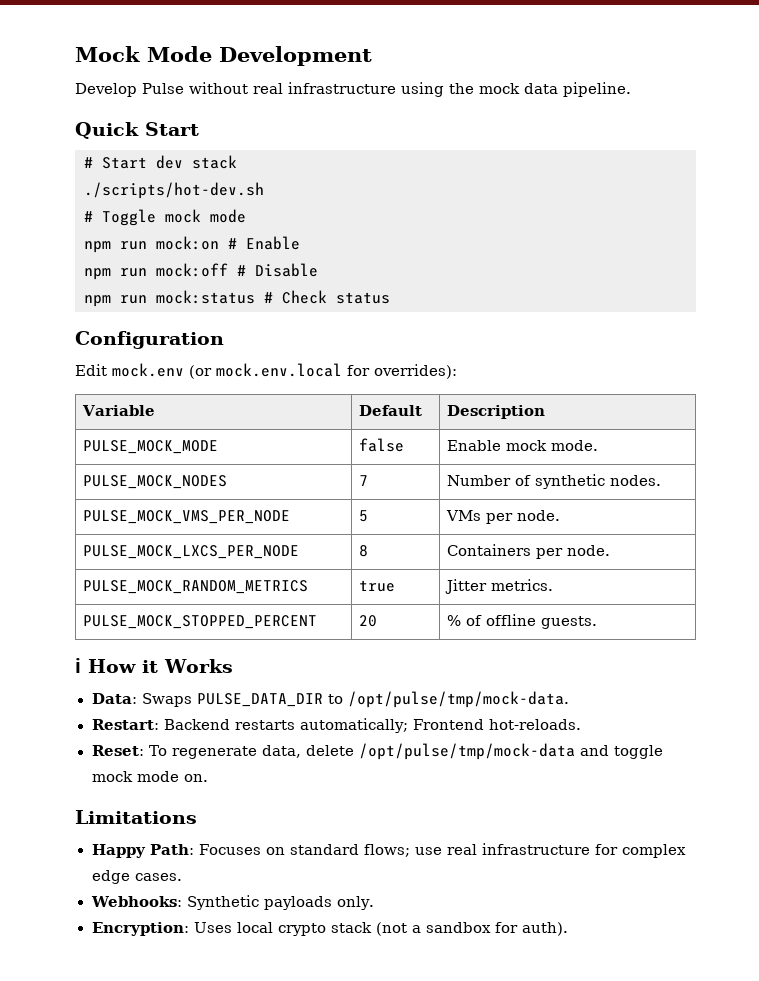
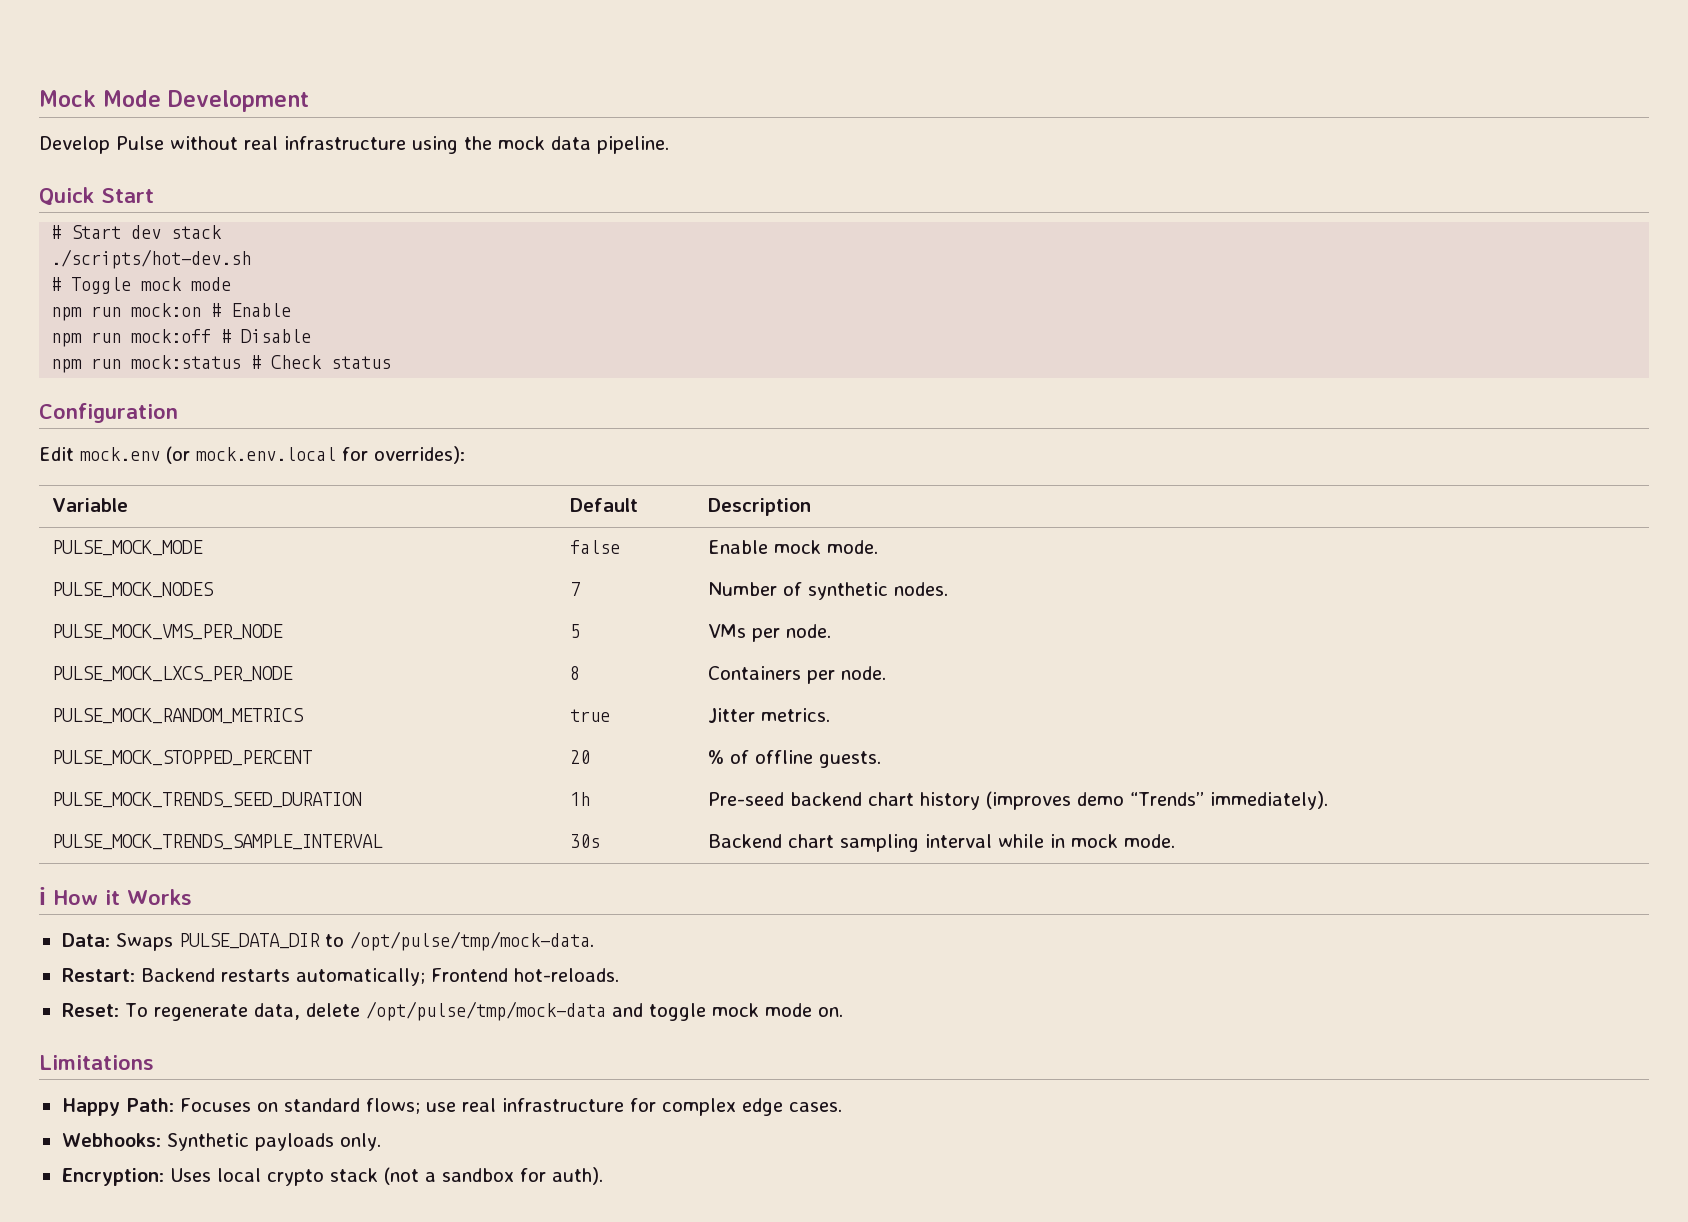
+ PULSE_MOCK_TRENDS_SEED_DURATION | 1h | Pre-seed backend chart history (improves demo “Trends” immediately).
+ PULSE_MOCK_TRENDS_SAMPLE_INTERVAL | 30s | Backend chart sampling interval while in mock mode.

